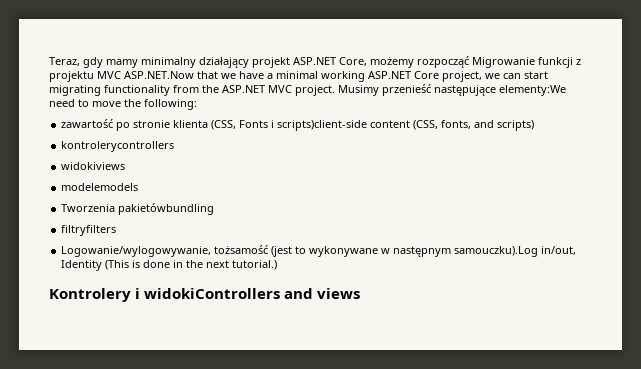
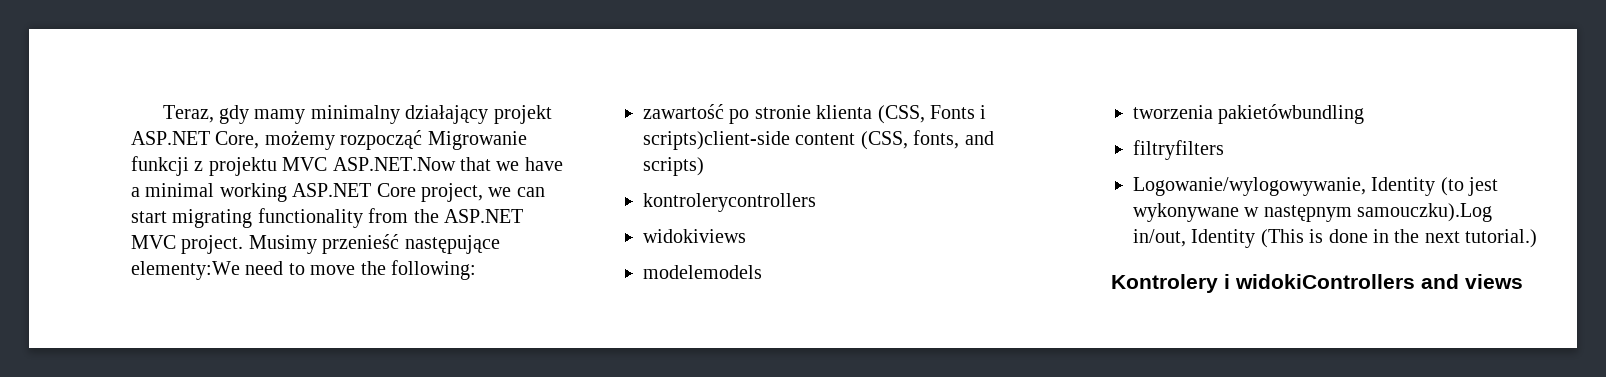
- Tworzenia pakietówbundling
+ tworzenia pakietówbundling
- Logowanie/wylogowywanie, tożsamość (jest to wykonywane w następnym samouczku).Log in/out, Identity (This is done in the next tutorial.)
+ Logowanie/wylogowywanie, Identity (to jest wykonywane w następnym samouczku).Log in/out, Identity (This is done in the next tutorial.)

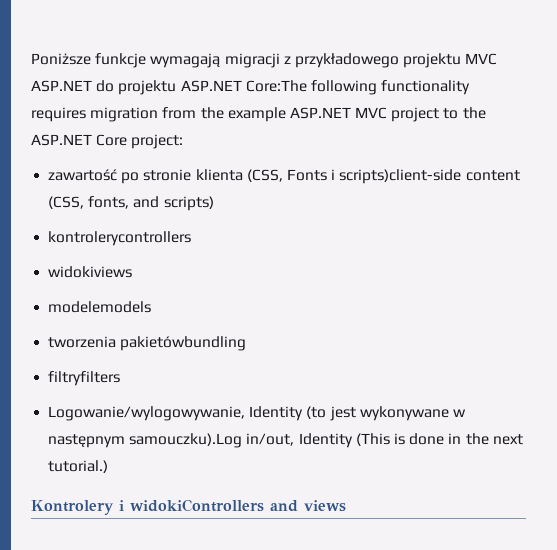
- Teraz, gdy mamy minimalny działający projekt ASP.NET Core, możemy rozpocząć Migrowanie funkcji z projektu MVC ASP.NET.Now that we have a minimal working ASP.NET Core project, we can start migrating functionality from the ASP.NET MVC project. Musimy przenieść następujące elementy:We need to move the following:
+ Poniższe funkcje wymagają migracji z przykładowego projektu MVC ASP.NET do projektu ASP.NET Core:The following functionality requires migration from the example ASP.NET MVC project to the ASP.NET Core project:

